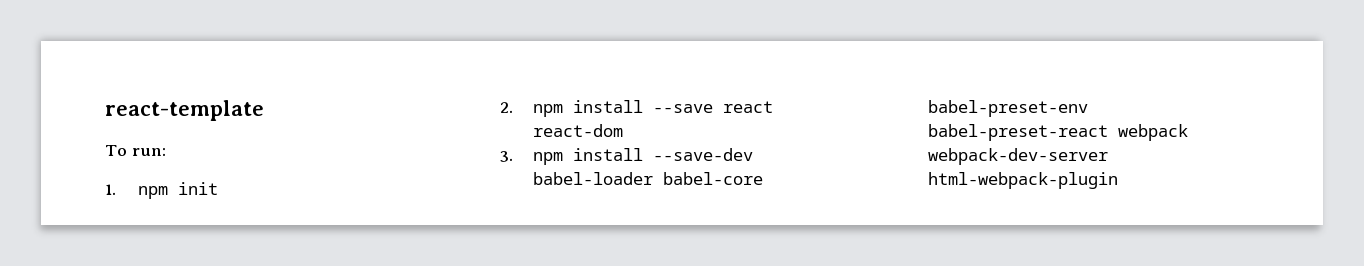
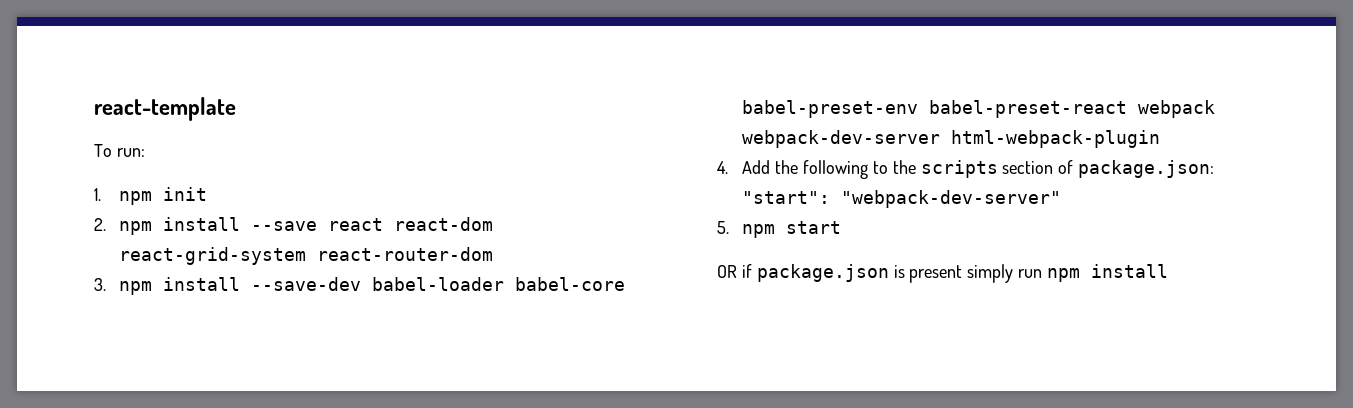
- 2. npm install --save react react-dom
+ 2. npm install --save react react-dom react-grid-system react-router-dom
+ 4. Add the following to the scripts section of package.json: "start": "webpack-dev-server"
+ 5. npm start
+ OR if package.json is present simply run npm install

